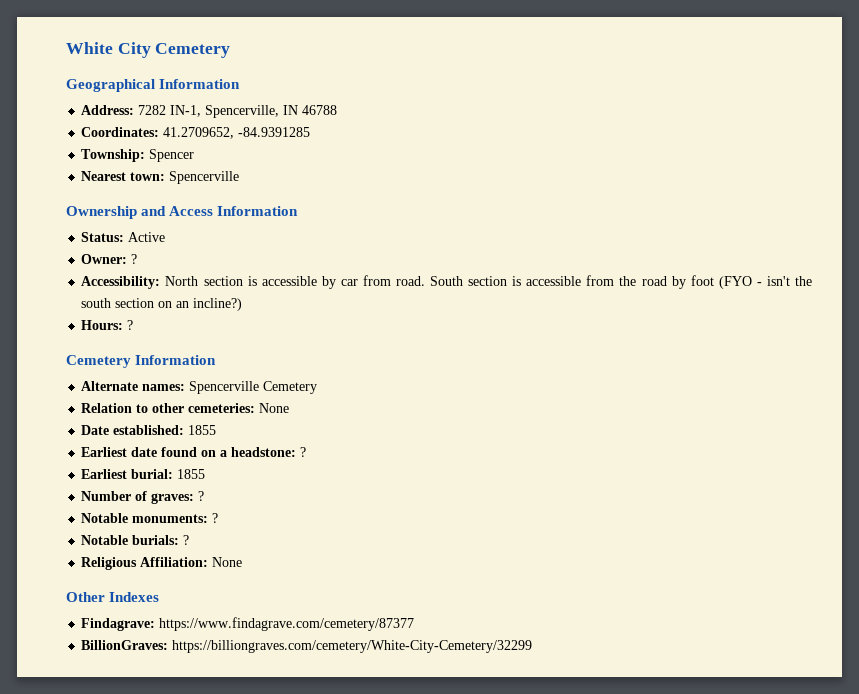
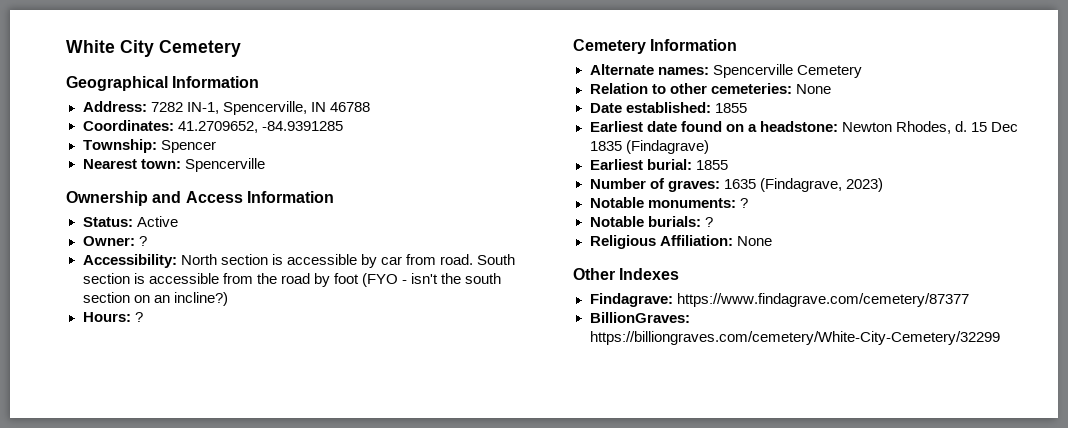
- Earliest date found on a headstone: ?
+ Earliest date found on a headstone: Newton Rhodes, d. 15 Dec 1835 (Findagrave)
- Number of graves: ?
+ Number of graves: 1635 (Findagrave, 2023)

